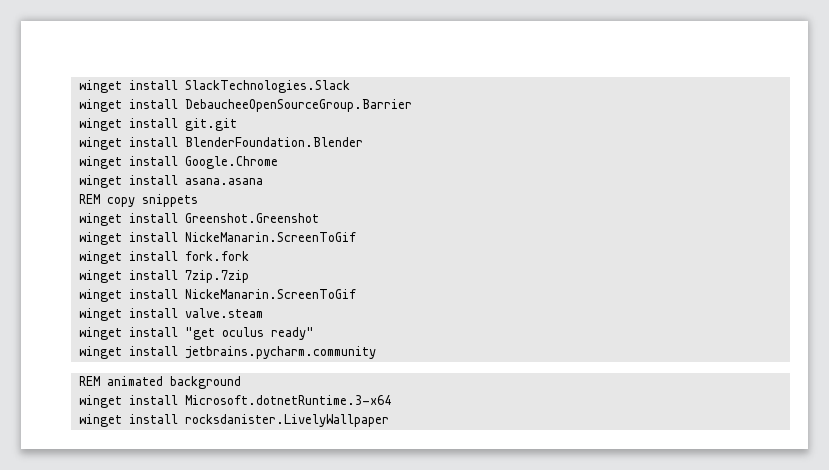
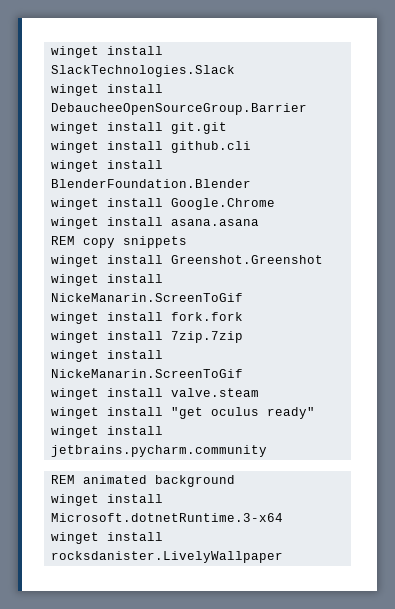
+ winget install github.cli

